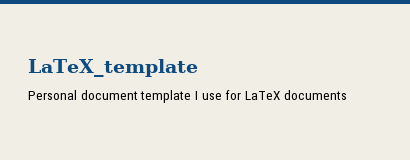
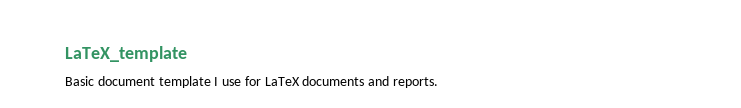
- Personal document template I use for LaTeX documents
+ Basic document template I use for LaTeX documents and reports.

